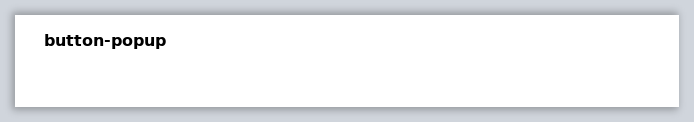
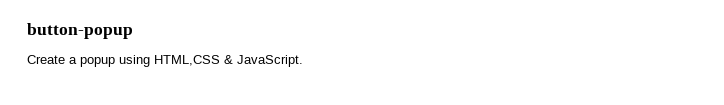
+ Create a popup using HTML,CSS & JavaScript.

